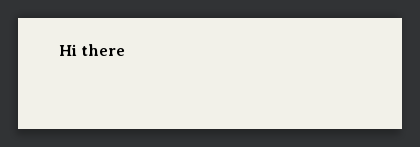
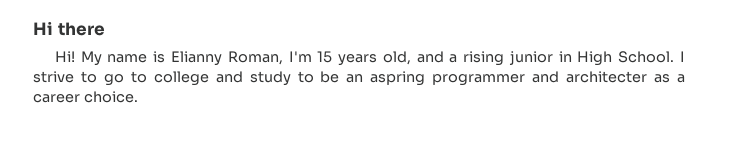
+ Hi! My name is Elianny Roman, I'm 15 years old, and a rising junior in High School. I strive to go to college and study to be an aspring programmer and architecter as a career choice.

